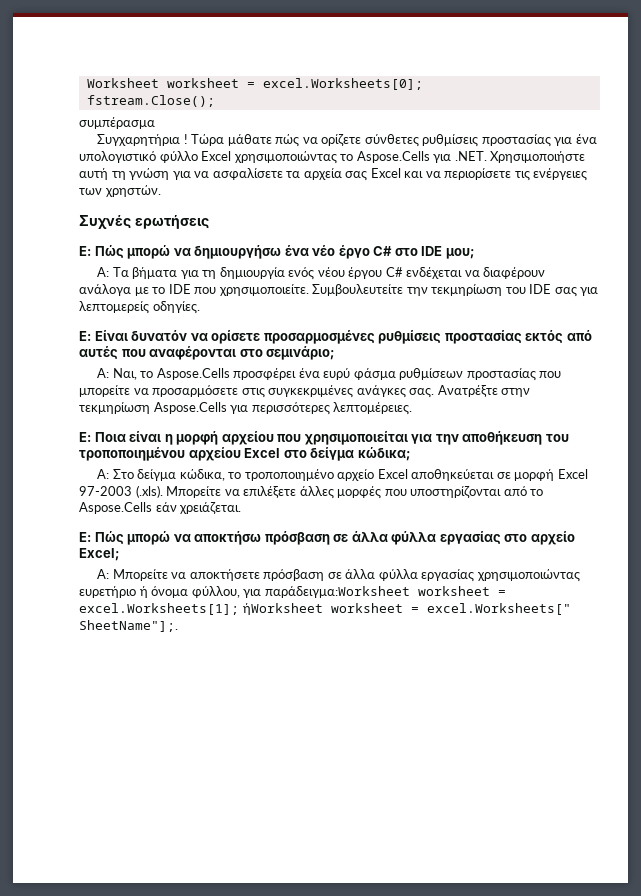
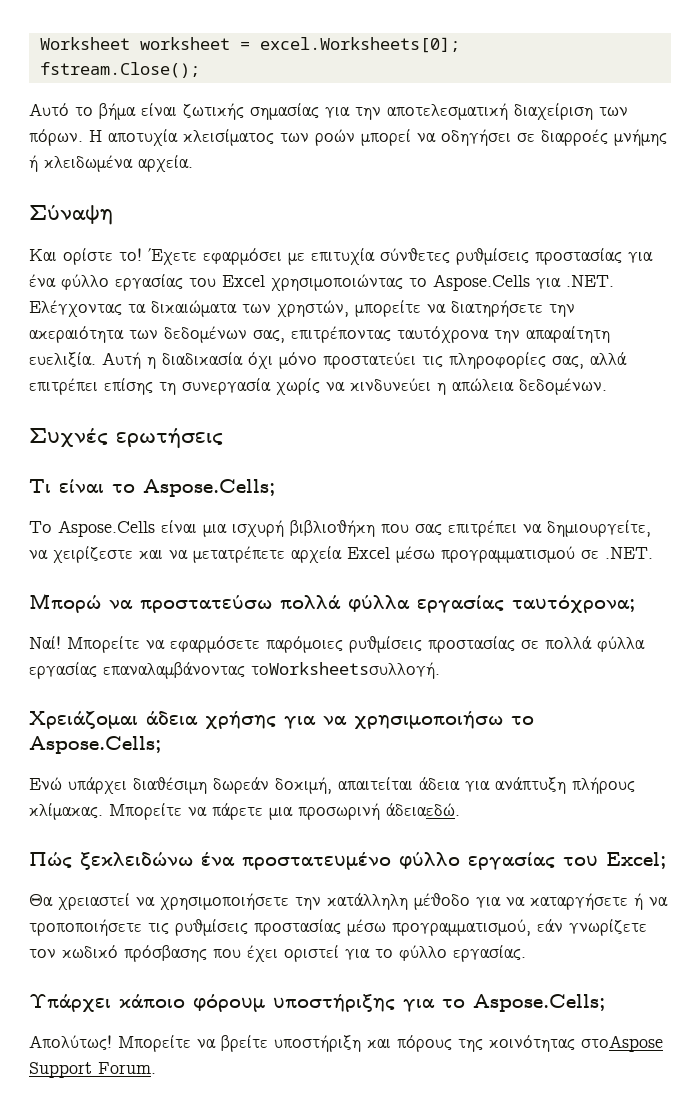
- συμπέρασμα
- Συγχαρητήρια ! Τώρα μάθατε πώς να ορίζετε σύνθετες ρυθμίσεις προστασίας για ένα υπολογιστικό φύλλο Excel χρησιμοποιώντας το Aspose.Cells για .NET. Χρησιμοποιήστε αυτή τη γνώση για να ασφαλίσετε τα αρχεία σας Excel και να περιορίσετε τις ενέργειες των χρηστών.
+ Αυτό το βήμα είναι ζωτικής σημασίας για την αποτελεσματική διαχείριση των πόρων. Η αποτυχία κλεισίματος των ροών μπορεί να οδηγήσει σε διαρροές μνήμης ή κλειδωμένα αρχεία.
+ Σύναψη
+ Και ορίστε το! Έχετε εφαρμόσει με επιτυχία σύνθετες ρυθμίσεις προστασίας για ένα φύλλο εργασίας του Excel χρησιμοποιώντας το Aspose.Cells για .NET. Ελέγχοντας τα δικαιώματα των χρηστών, μπορείτε να διατηρήσετε την ακεραιότητα των δεδομένων σας, επιτρέποντας ταυτόχρονα την απαραίτητη ευελιξία. Αυτή η διαδικασία όχι μόνο προστατεύει τις πληροφορίες σας, αλλά επιτρέπει επίσης τη συνεργασία χωρίς να κινδυνεύει η απώλεια δεδομένων.
  Συχνές ερωτήσεις
- Ε: Πώς μπορώ να δημιουργήσω ένα νέο έργο C# στο IDE μου;
- Α: Τα βήματα για τη δημιουργία ενός νέου έργου C# ενδέχεται να διαφέρουν ανάλογα με το IDE που χρησιμοποιείτε. Συμβουλευτείτε την τεκμηρίωση του IDE σας για λεπτομερείς οδηγίες.
- Ε: Είναι δυνατόν να ορίσετε προσαρμοσμένες ρυθμίσεις προστασίας εκτός από αυτές που αναφέρονται στο σεμινάριο;
- Α: Ναι, το Aspose.Cells προσφέρει ένα ευρύ φάσμα ρυθμίσεων προστασίας που μπορείτε να προσαρμόσετε στις συγκεκριμένες ανάγκες σας. Ανατρέξτε στην τεκμηρίωση Aspose.Cells για περισσότερες λεπτομέρειες.
- Ε: Ποια είναι η μορφή αρχείου που χρησιμοποιείται για την αποθήκευση του τροποποιημένου αρχείου Excel στο δείγμα κώδικα;
- Α: Στο δείγμα κώδικα, το τροποποιημένο αρχείο Excel αποθηκεύεται σε μορφή Excel 97-2003 (.xls). Μπορείτε να επιλέξετε άλλες μορφές που υποστηρίζονται από το Aspose.Cells εάν χρειάζεται.
- Ε: Πώς μπορώ να αποκτήσω πρόσβαση σε άλλα φύλλα εργασίας στο αρχείο Excel;
- Α: Μπορείτε να αποκτήσετε πρόσβαση σε άλλα φύλλα εργασίας χρησιμοποιώντας ευρετήριο ή όνομα φύλλου, για παράδειγμα:Worksheet worksheet = excel.Worksheets[1]; ήWorksheet worksheet = excel.Worksheets[" SheetName"];.
+ Τι είναι το Aspose.Cells;
+ Το Aspose.Cells είναι μια ισχυρή βιβλιοθήκη που σας επιτρέπει να δημιουργείτε, να χειρίζεστε και να μετατρέπετε αρχεία Excel μέσω προγραμματισμού σε .NET.
+ Μπορώ να προστατεύσω πολλά φύλλα εργασίας ταυτόχρονα;
+ Ναί! Μπορείτε να εφαρμόσετε παρόμοιες ρυθμίσεις προστασίας σε πολλά φύλλα εργασίας επαναλαμβάνοντας τοWorksheetsσυλλογή.
+ Χρειάζομαι άδεια χρήσης για να χρησιμοποιήσω το Aspose.Cells;
+ Ενώ υπάρχει διαθέσιμη δωρεάν δοκιμή, απαιτείται άδεια για ανάπτυξη πλήρους κλίμακας. Μπορείτε να πάρετε μια προσωρινή άδειαεδώ.
+ Πώς ξεκλειδώνω ένα προστατευμένο φύλλο εργασίας του Excel;
+ Θα χρειαστεί να χρησιμοποιήσετε την κατάλληλη μέθοδο για να καταργήσετε ή να τροποποιήσετε τις ρυθμίσεις προστασίας μέσω προγραμματισμού, εάν γνωρίζετε τον κωδικό πρόσβασης που έχει οριστεί για το φύλλο εργασίας.
+ Υπάρχει κάποιο φόρουμ υποστήριξης για το Aspose.Cells;
+ Απολύτως! Μπορείτε να βρείτε υποστήριξη και πόρους της κοινότητας στοAspose Support Forum.

